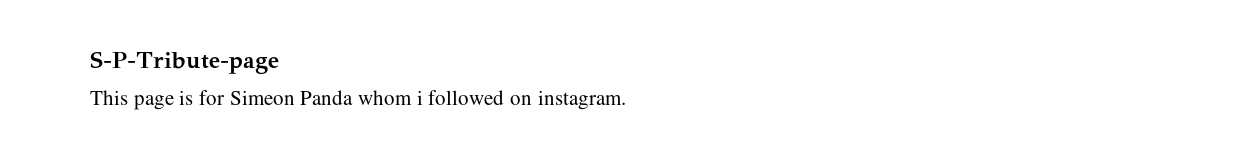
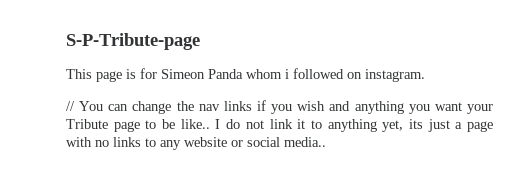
+ // You can change the nav links if you wish and anything you want your Tribute page to be like.. I do not link it to anything yet, its just a page with no links to any website or social media..

